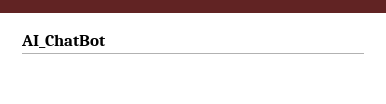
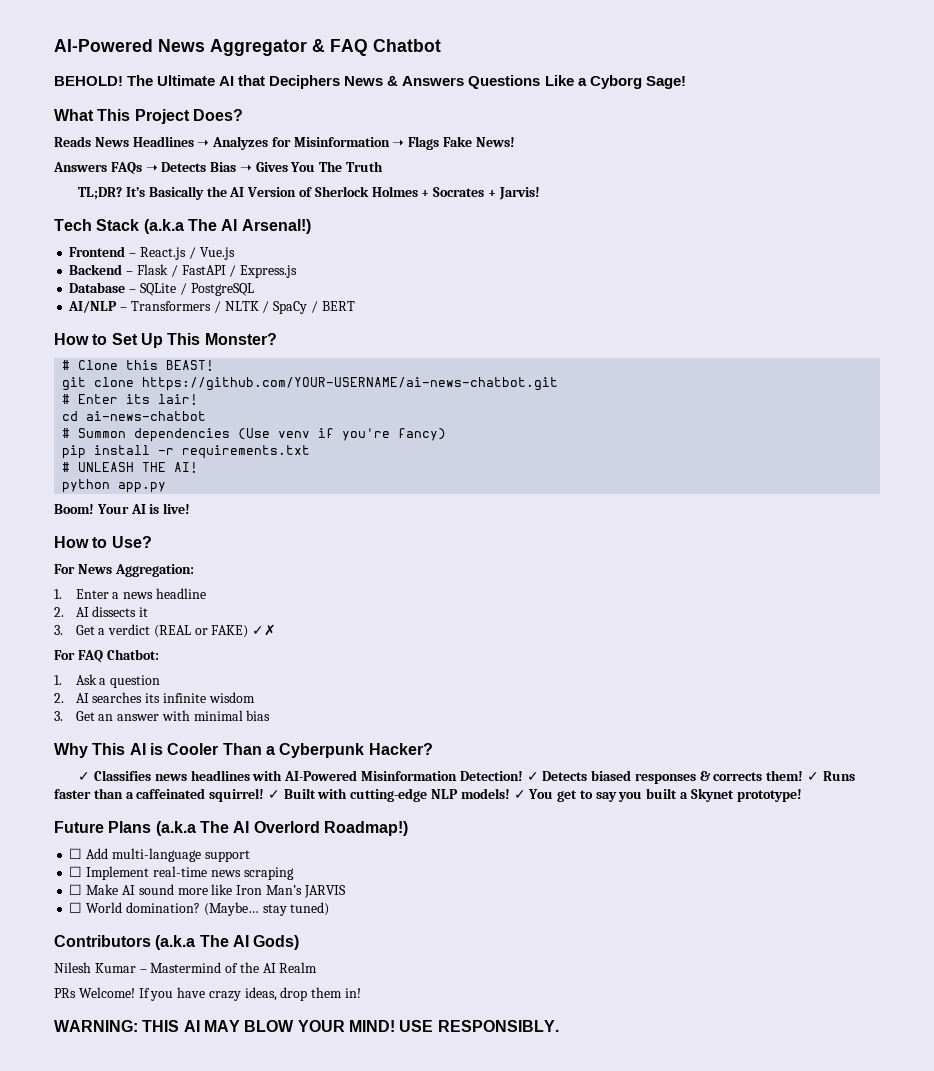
- AI_ChatBot
+ AI-Powered News Aggregator & FAQ Chatbot
+ BEHOLD! The Ultimate AI that Deciphers News & Answers Questions Like a Cyborg Sage!
+ What This Project Does?
+ Reads News Headlines ➝ Analyzes for Misinformation ➝ Flags Fake News!
+ Answers FAQs ➝ Detects Bias ➝ Gives You The Truth
+ TL;DR? It’s Basically the AI Version of Sherlock Holmes + Socrates + Jarvis!
+ Tech Stack (a.k.a The AI Arsenal!)
+ Frontend – React.js / Vue.js
+ Backend – Flask / FastAPI / Express.js
+ Database – SQLite / PostgreSQL
+ AI/NLP – Transformers / NLTK / SpaCy / BERT
+ How to Set Up This Monster?
+ # Clone this BEAST!
+ git clone https://github.com/YOUR-USERNAME/ai-news-chatbot.git
+ # Enter its lair!
+ cd ai-news-chatbot
+ # Summon dependencies (Use venv if you're fancy)
+ pip install -r requirements.txt
+ # UNLEASH THE AI!
+ python app.py
+ Boom! Your AI is live!
+ How to Use?
+ For News Aggregation:
+ 1. Enter a news headline
+ 2. AI dissects it
+ 3. Get a verdict (REAL or FAKE) ✓✗
+ For FAQ Chatbot:
+ 1. Ask a question
+ 2. AI searches its infinite wisdom
+ 3. Get an answer with minimal bias
+ Why This AI is Cooler Than a Cyberpunk Hacker?
+ ✓ Classifies news headlines with AI-Powered Misinformation Detection! ✓ Detects biased responses & corrects them! ✓ Runs faster than a caffeinated squirrel! ✓ Built with cutting-edge NLP models! ✓ You get to say you built a Skynet prototype!
+ Future Plans (a.k.a The AI Overlord Roadmap!)
+ ☐ Add multi-language support
+ ☐ Implement real-time news scraping
+ ☐ Make AI sound more like Iron Man’s JARVIS
+ ☐ World domination? (Maybe… stay tuned)
+ Contributors (a.k.a The AI Gods)
+ Nilesh Kumar – Mastermind of the AI Realm
+ PRs Welcome! If you have crazy ideas, drop them in!
+ WARNING: THIS AI MAY BLOW YOUR MIND! USE RESPONSIBLY.

